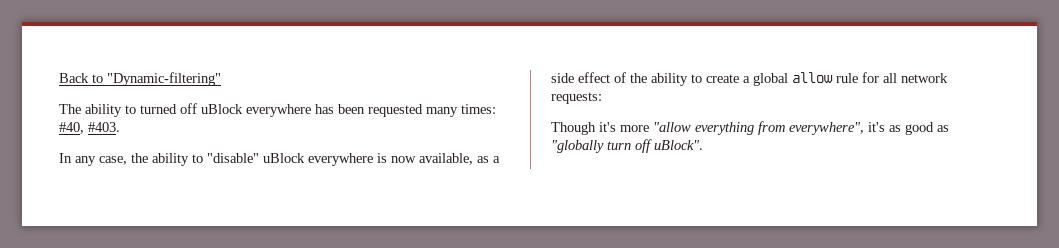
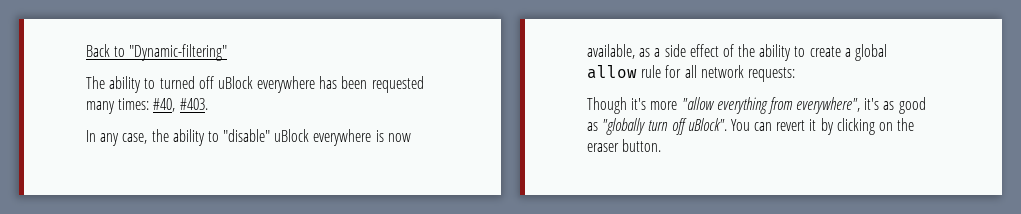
+ You can revert it by clicking on the eraser button.

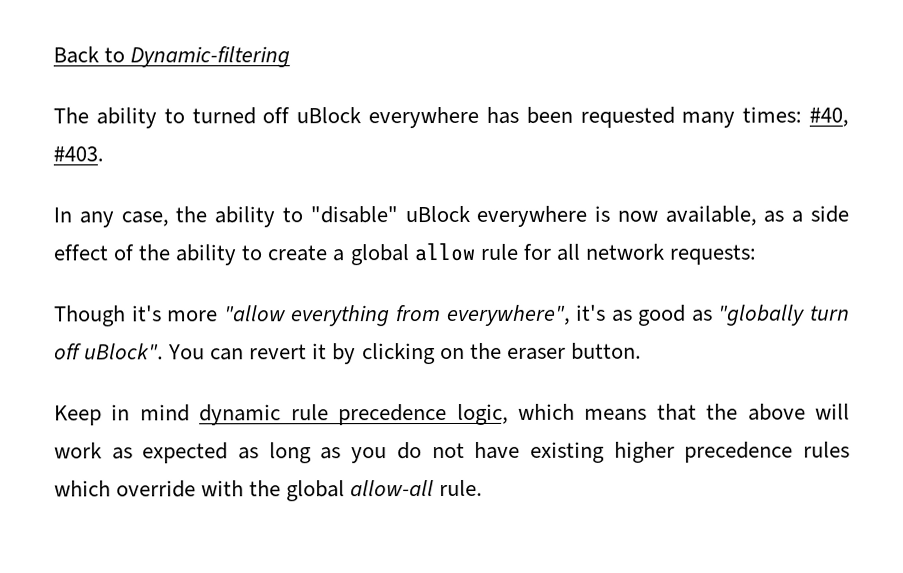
- Back to "Dynamic-filtering"
+ Back to Dynamic-filtering
+ Keep in mind dynamic rule precedence logic, which means that the above will work as expected as long as you do not have existing higher precedence rules which override with the global allow-all rule.

